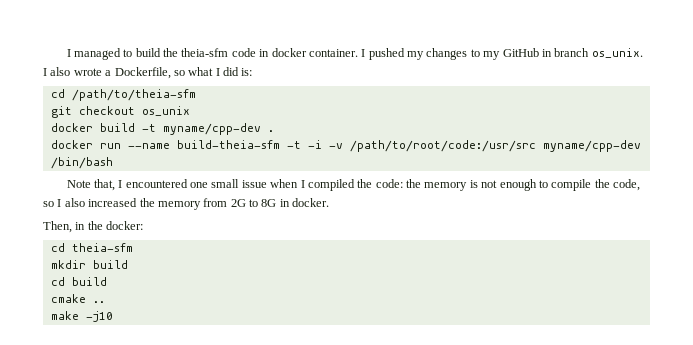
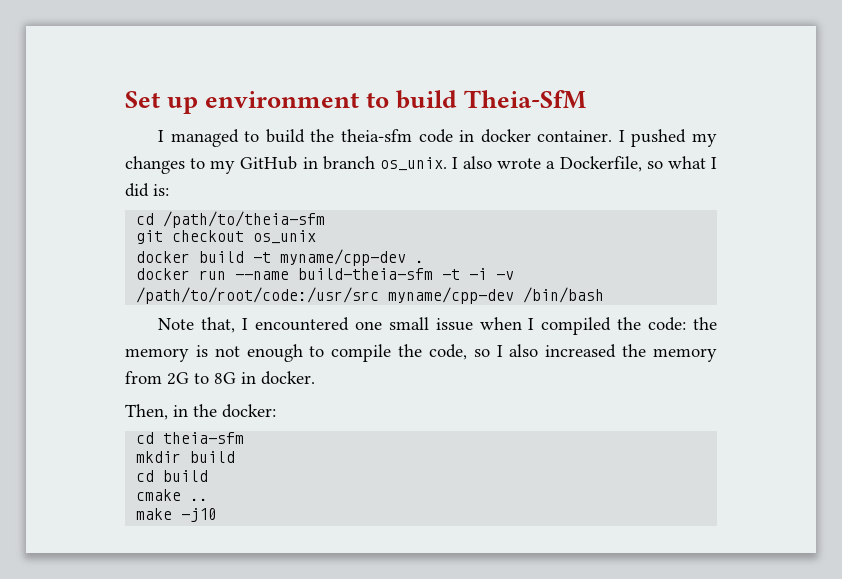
+ Set up environment to build Theia-SfM

